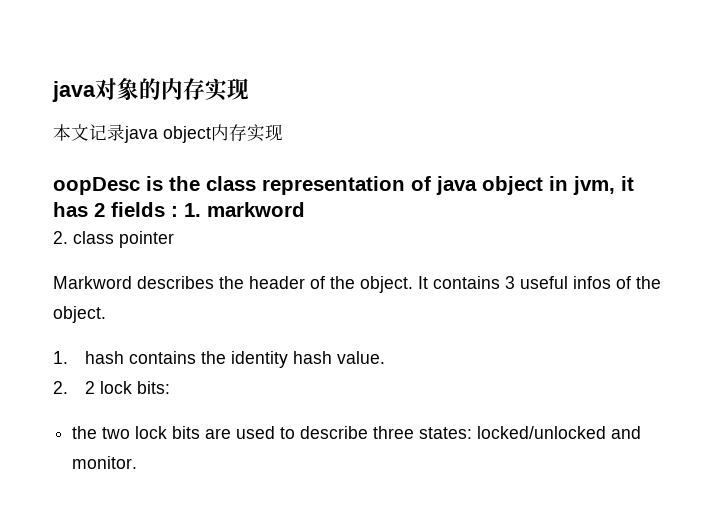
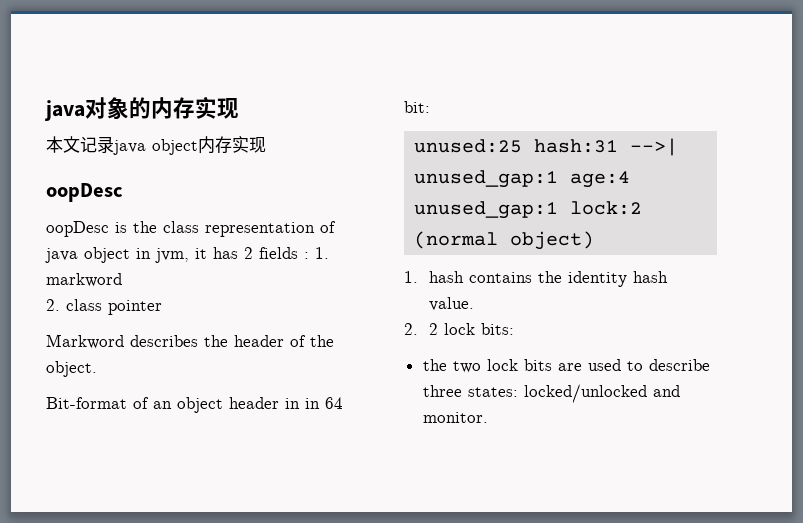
  本文记录java object内存实现
+ oopDesc
- Markword describes the header of the object. It contains 3 useful infos of the object.
+ Markword describes the header of the object.
+ Bit-format of an object header in in 64 bit:
+ unused:25 hash:31 -->| unused_gap:1 age:4 unused_gap:1 lock:2 (normal object)

